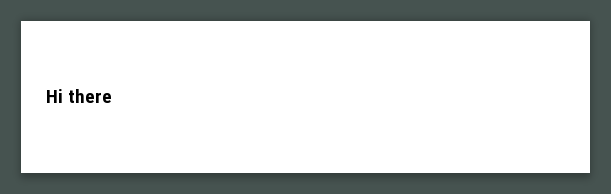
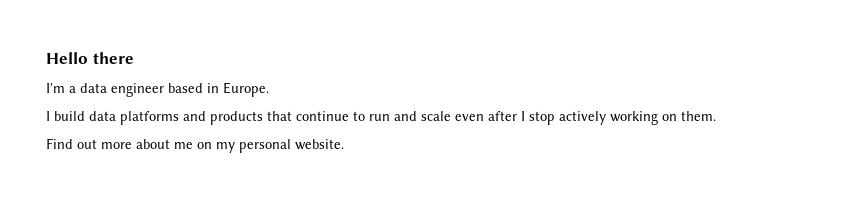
- Hi there
+ Hello there
+ I'm a data engineer based in Europe.
+ I build data platforms and products that continue to run and scale even after I stop actively working on them.
+ Find out more about me on my personal website.

